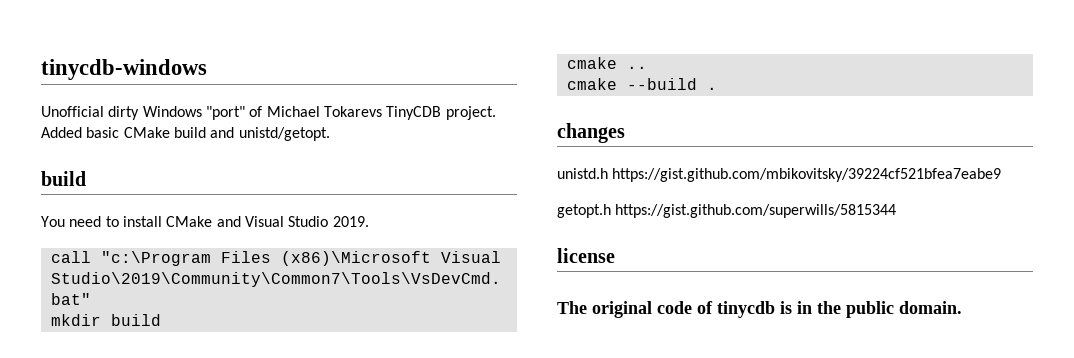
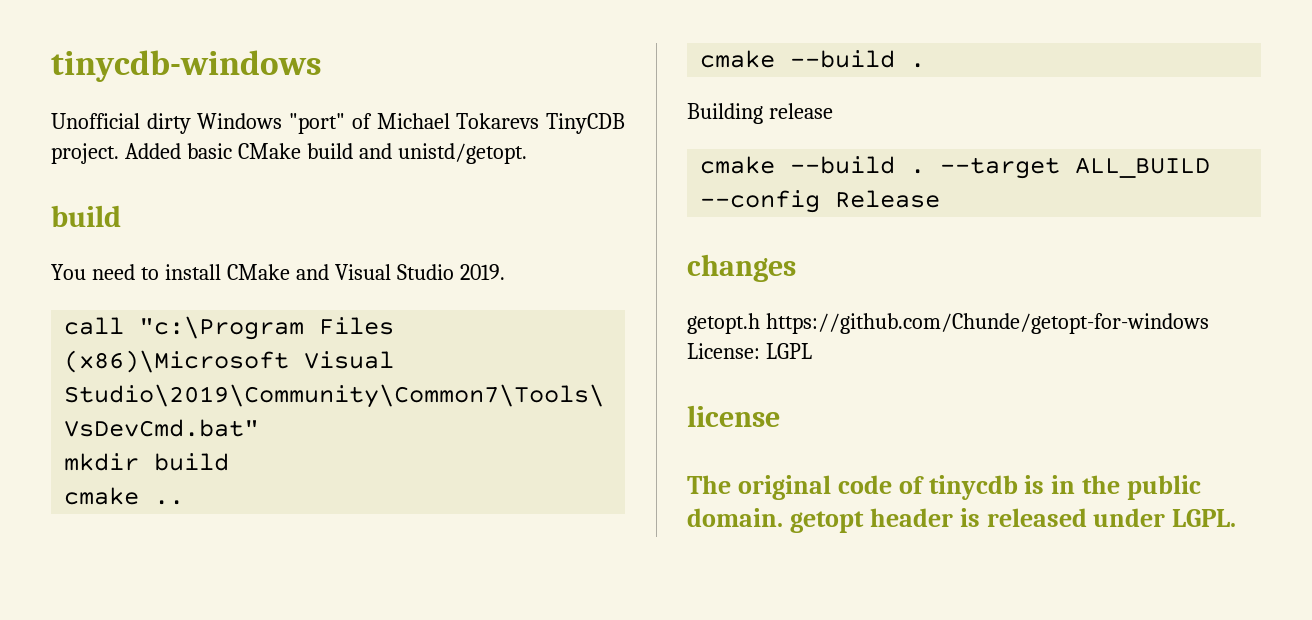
+ Building release
+ cmake --build . --target ALL_BUILD --config Release
- unistd.h https://gist.github.com/mbikovitsky/39224cf521bfea7eabe9
- getopt.h https://gist.github.com/superwills/5815344
+ getopt.h https://github.com/Chunde/getopt-for-windows License: LGPL
- The original code of tinycdb is in the public domain.
+ The original code of tinycdb is in the public domain. getopt header is released under LGPL.

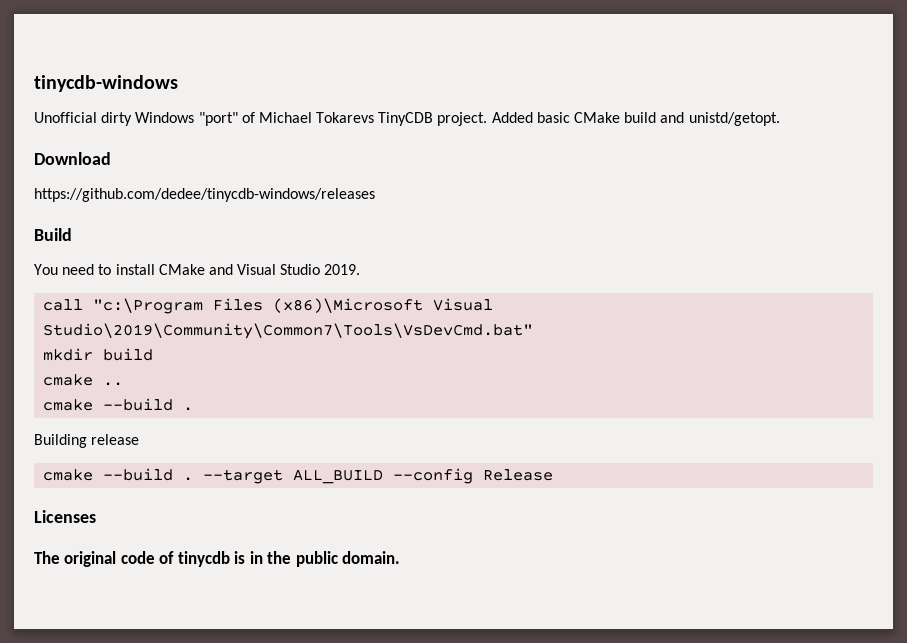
  Added basic CMake build and unistd/getopt.
- build
+ Download
+ https://github.com/dedee/tinycdb-windows/releases
+ Build
- changes
- getopt.h https://github.com/Chunde/getopt-for-windows License: LGPL
- license
+ Licenses
- The original code of tinycdb is in the public domain. getopt header is released under LGPL.
+ The original code of tinycdb is in the public domain.

